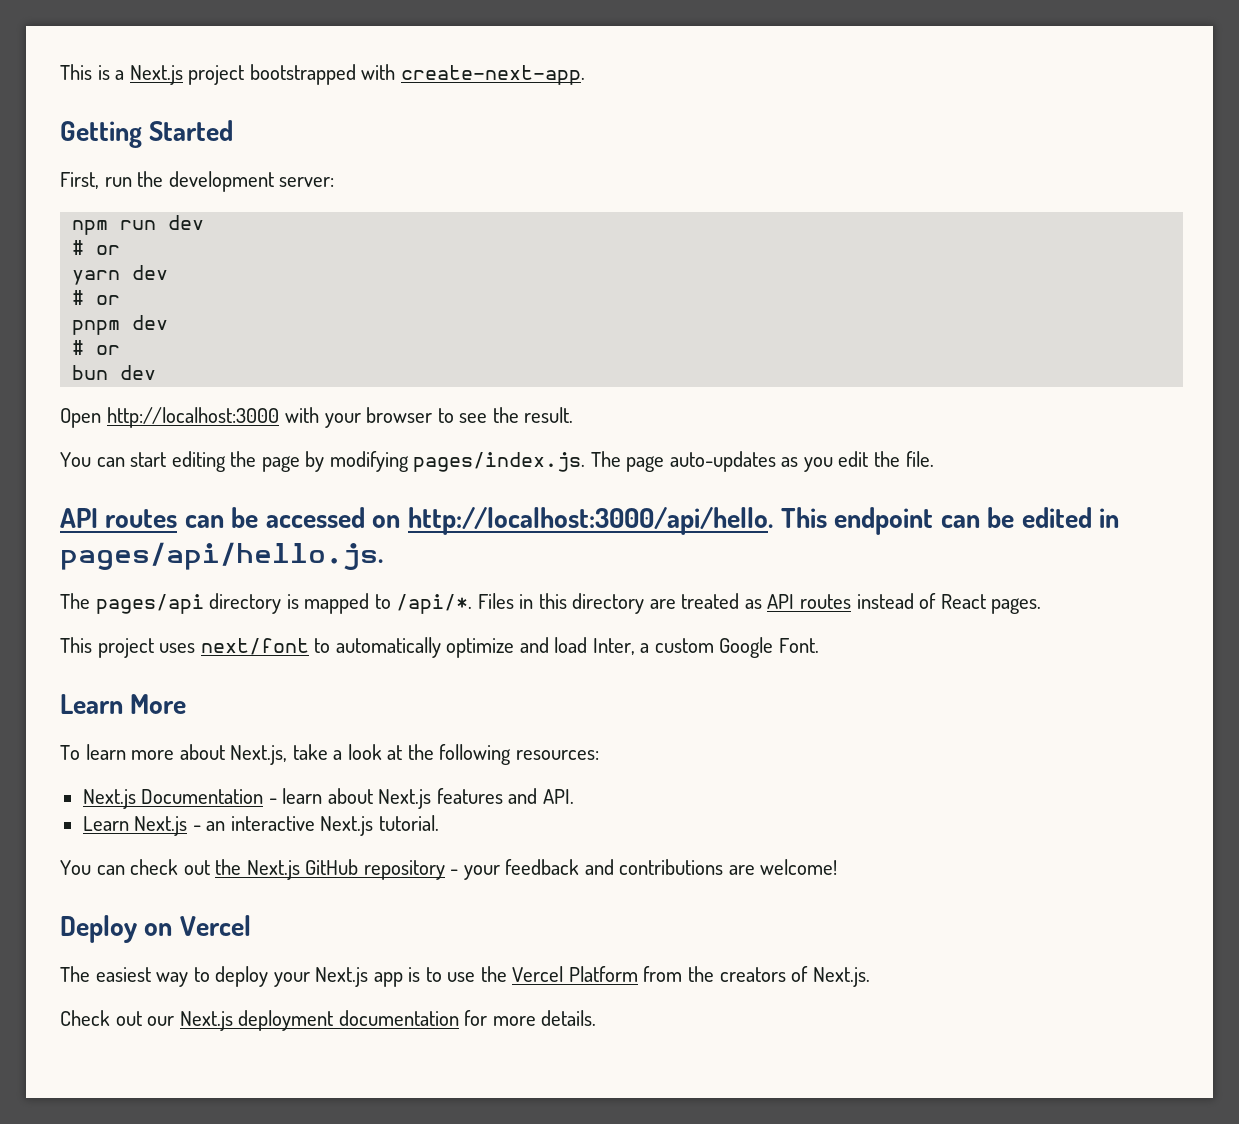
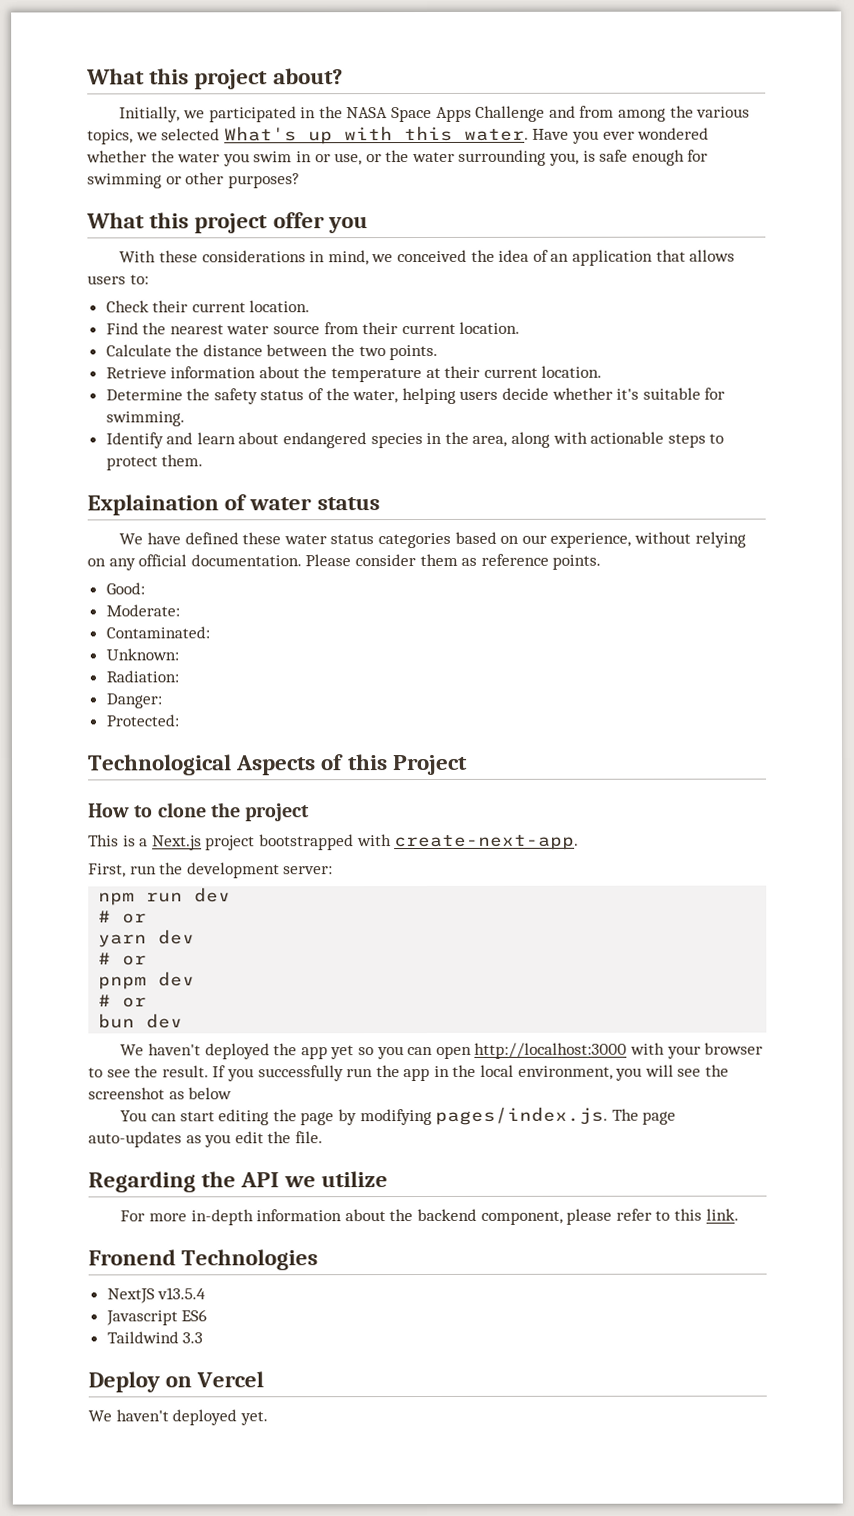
+ What this project about?
+ Initially, we participated in the NASA Space Apps Challenge and from among the various topics, we selected What's up with this water. Have you ever wondered whether the water you swim in or use, or the water surrounding you, is safe enough for swimming or other purposes?
+ What this project offer you
+ With these considerations in mind, we conceived the idea of an application that allows users to:
+ Check their current location.
+ Find the nearest water source from their current location.
+ Calculate the distance between the two points.
+ Retrieve information about the temperature at their current location.
+ Determine the safety status of the water, helping users decide whether it's suitable for swimming.
+ Identify and learn about endangered species in the area, along with actionable steps to protect them.
+ Explaination of water status
+ We have defined these water status categories based on our experience, without relying on any official documentation. Please consider them as reference points.
+ Good:
+ Moderate:
+ Contaminated:
+ Unknown:
+ Radiation:
+ Danger:
+ Protected:
+ Technological Aspects of this Project
+ How to clone the project
- Getting Started
- Open http://localhost:3000 with your browser to see the result.
+ We haven't deployed the app yet so you can open http://localhost:3000 with your browser to see the result. If you successfully run the app in the local environment, you will see the screenshot as below
- API routes can be accessed on http://localhost:3000/api/hello. This endpoint can be edited in pages/api/hello.js.
- The pages/api directory is mapped to /api/*. Files in this directory are treated as API routes instead of React pages.
- This project uses next/font to automatically optimize and load Inter, a custom Google Font.
- Learn More
- To learn more about Next.js, take a look at the following resources:
- Next.js Documentation - learn about Next.js features and API.
- Learn Next.js - an interactive Next.js tutorial.
- You can check out the Next.js GitHub repository - your feedback and contributions are welcome!
+ Regarding the API we utilize
+ For more in-depth information about the backend component, please refer to this link.
+ Fronend Technologies
+ NextJS v13.5.4
+ Javascript ES6
+ Taildwind 3.3
  Deploy on Vercel
- The easiest way to deploy your Next.js app is to use the Vercel Platform from the creators of Next.js.
- Check out our Next.js deployment documentation for more details.
+ We haven't deployed yet.

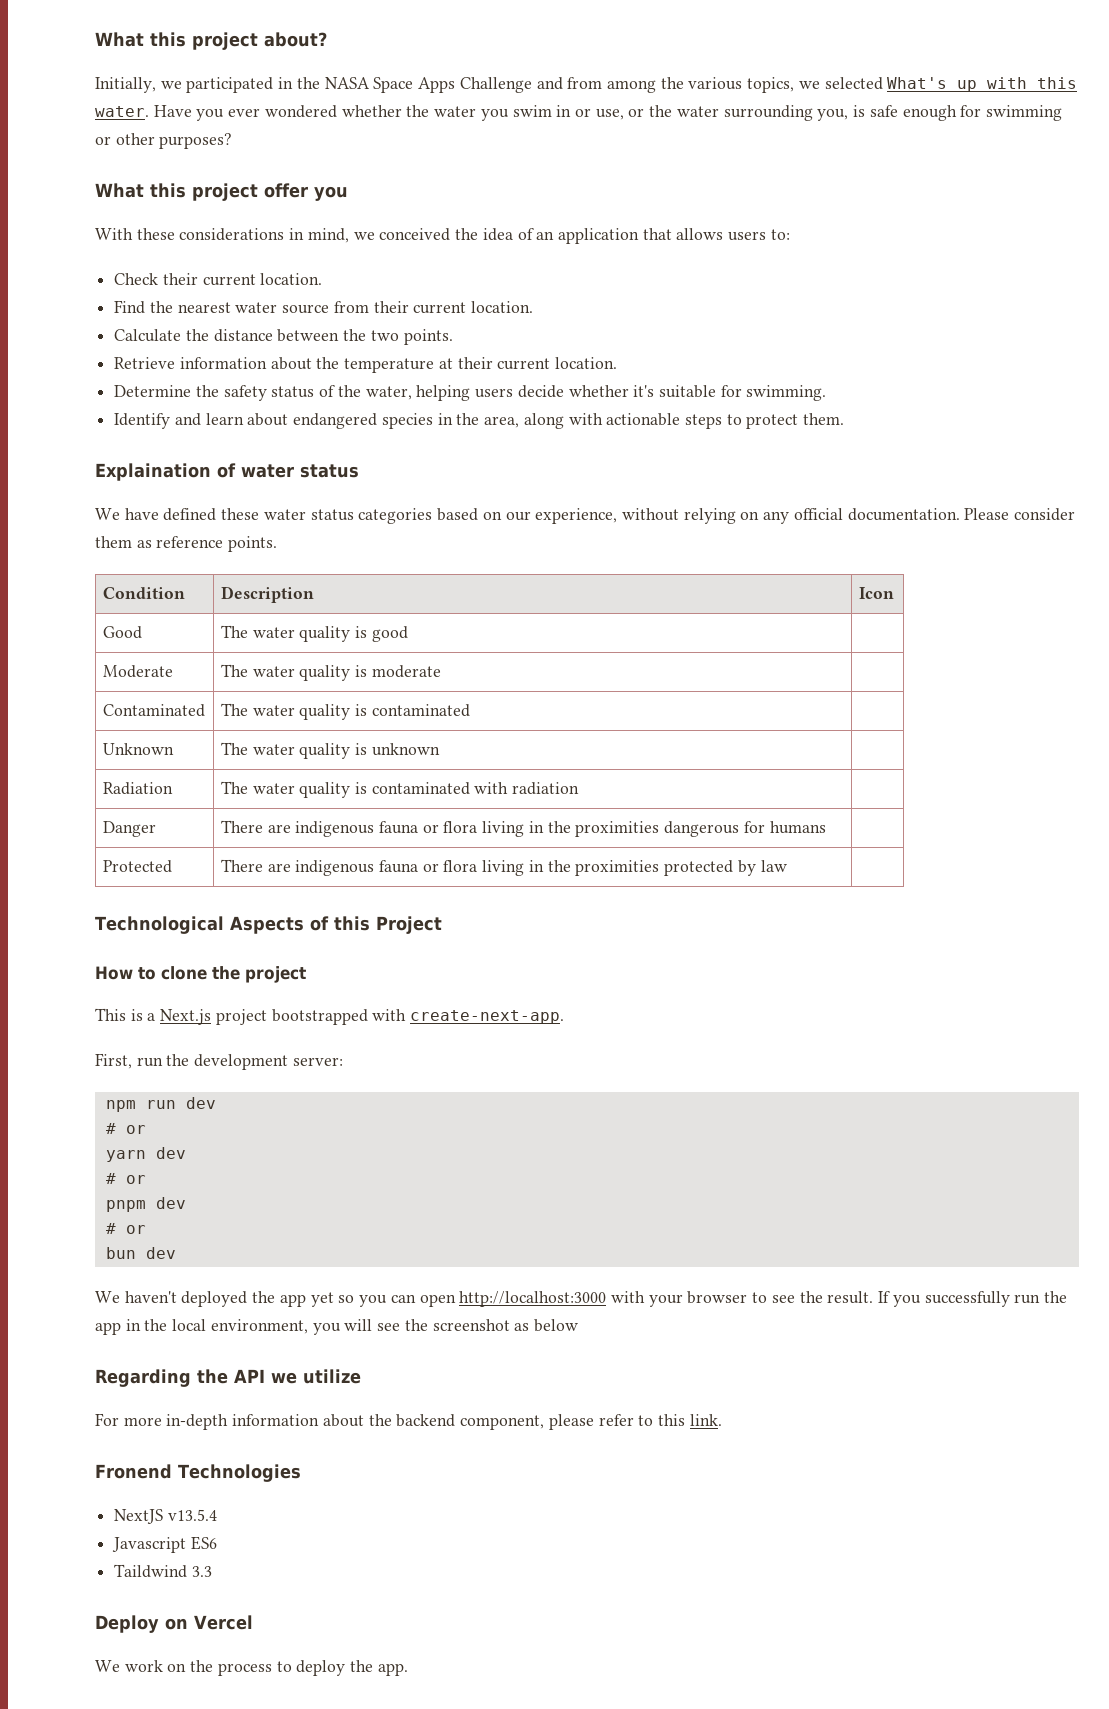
- Good:
- Moderate:
- Contaminated:
- Unknown:
- Radiation:
- Danger:
- Protected:
+ Condition | Description | Icon
+ Good | The water quality is good |
+ Moderate | The water quality is moderate |
+ Contaminated | The water quality is contaminated |
+ Unknown | The water quality is unknown |
+ Radiation | The water quality is contaminated with radiation |
+ Danger | There are indigenous fauna or flora living in the proximities dangerous for humans |
+ Protected | There are indigenous fauna or flora living in the proximities protected by law |
- You can start editing the page by modifying pages/index.js. The page auto-updates as you edit the file.
- We haven't deployed yet.
+ We work on the process to deploy the app.

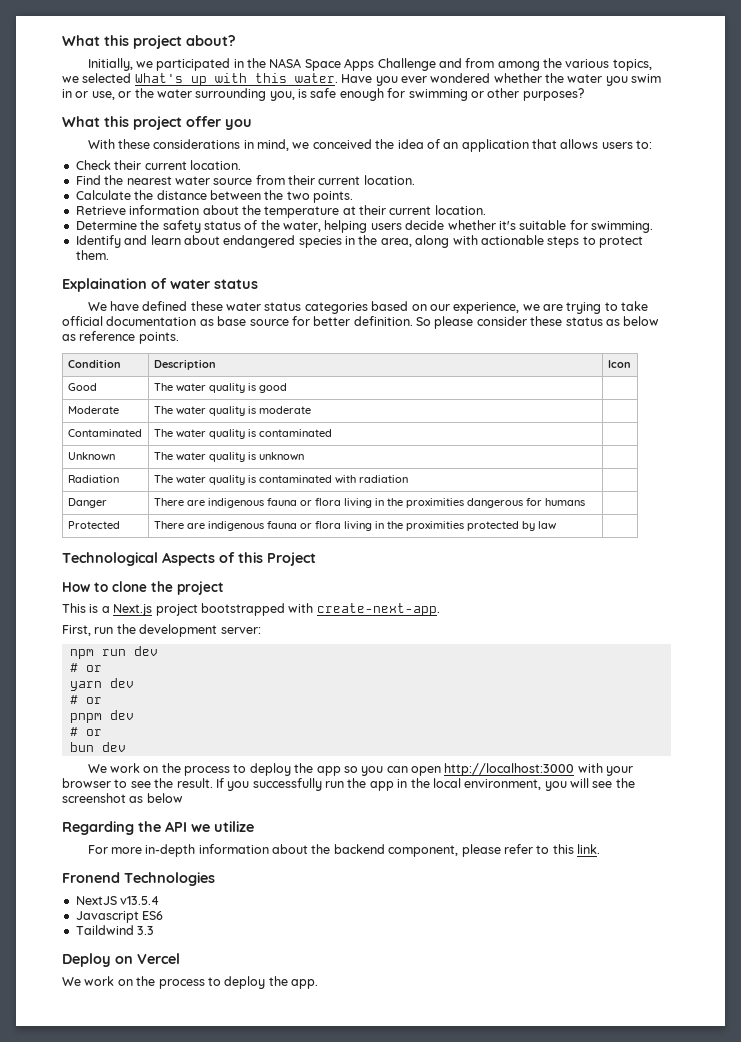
- We have defined these water status categories based on our experience, without relying on any official documentation. Please consider them as reference points.
+ We have defined these water status categories based on our experience, we are trying to take official documentation as base source for better definition. So please consider these status as below as reference points.
- We haven't deployed the app yet so you can open http://localhost:3000 with your browser to see the result.
+ We work on the process to deploy the app so you can open http://localhost:3000 with your browser to see the result.

